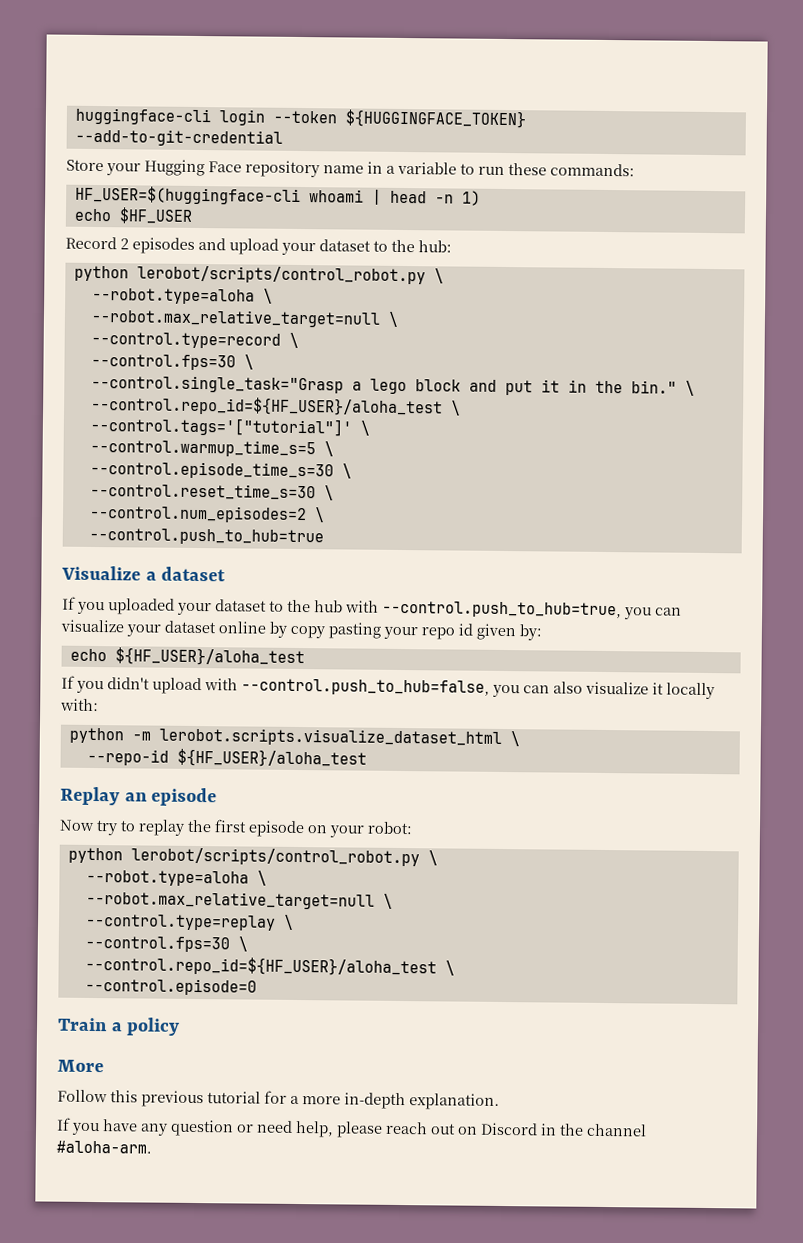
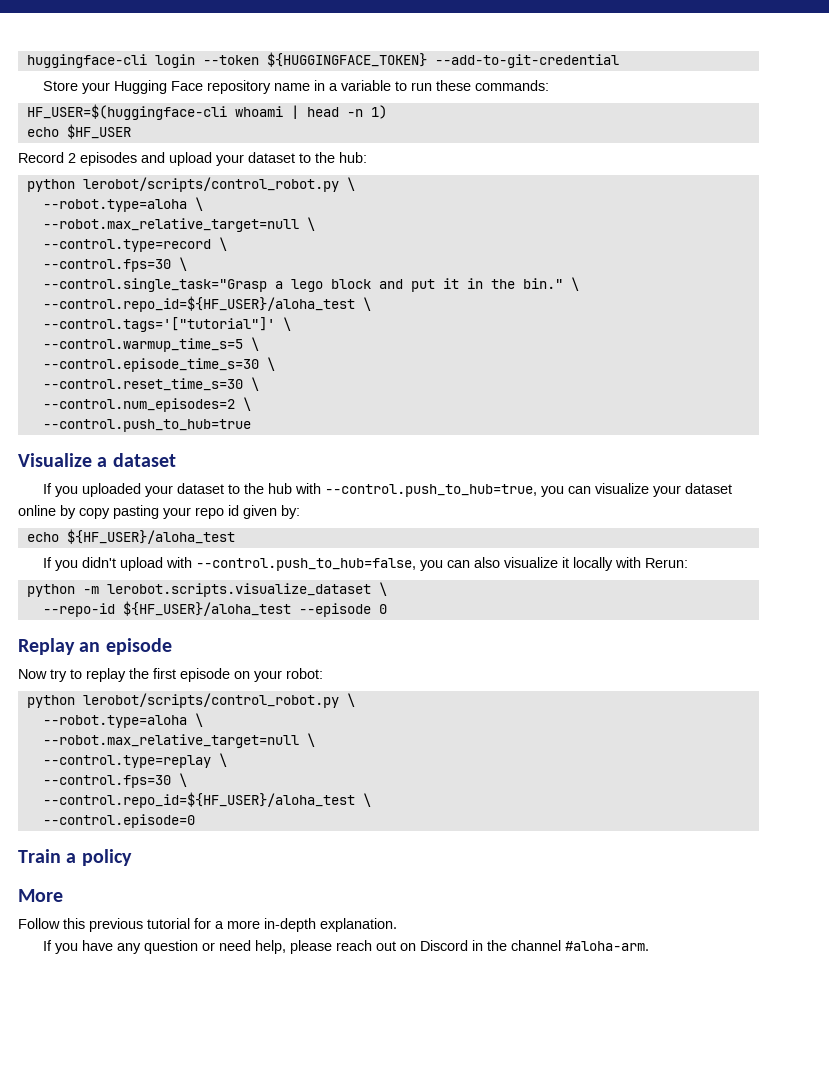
- If you didn't upload with --control.push_to_hub=false, you can also visualize it locally with:
+ If you didn't upload with --control.push_to_hub=false, you can also visualize it locally with Rerun:
- python -m lerobot.scripts.visualize_dataset_html \
+ python -m lerobot.scripts.visualize_dataset \
- --repo-id ${HF_USER}/aloha_test
+ --repo-id ${HF_USER}/aloha_test --episode 0

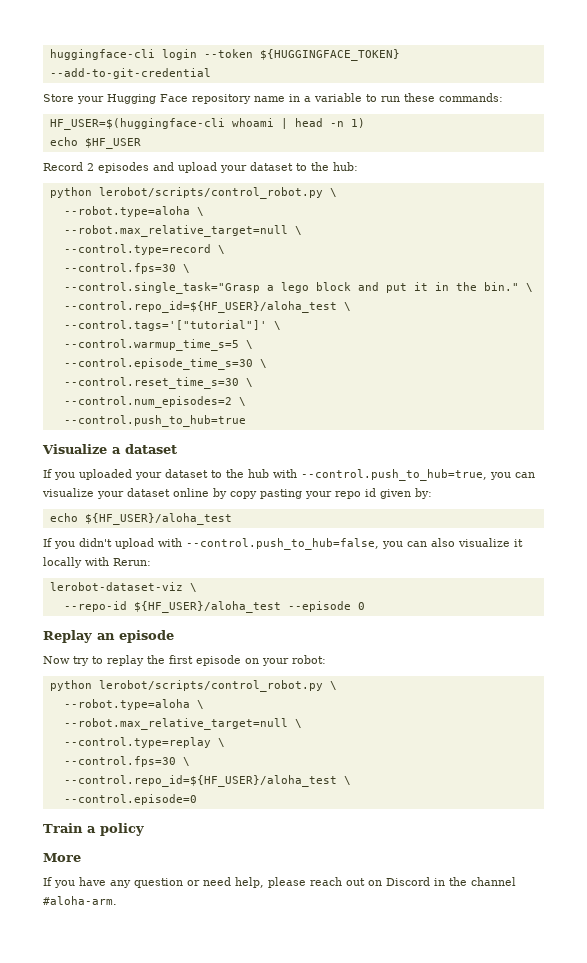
- python -m lerobot.scripts.visualize_dataset \
+ lerobot-dataset-viz \
- Follow this previous tutorial for a more in-depth explanation.

